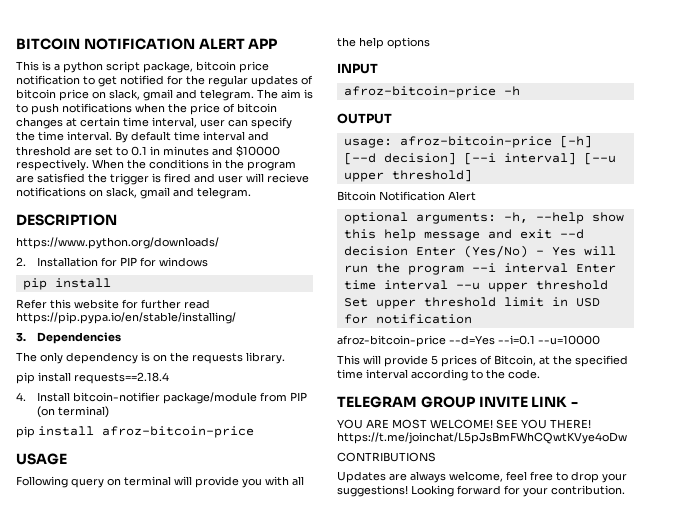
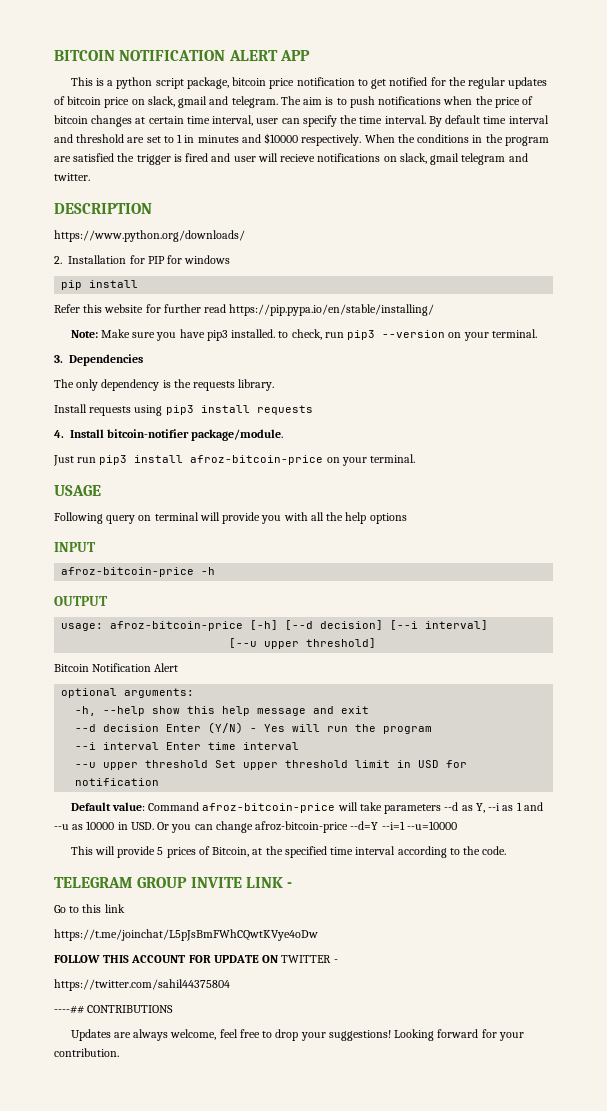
- By default time interval and threshold are set to 0.1 in minutes and $10000 respectively.
+ By default time interval and threshold are set to 1 in minutes and $10000 respectively.
- When the conditions in the program are satisfied the trigger is fired and user will recieve notifications on slack, gmail and telegram.
+ When the conditions in the program are satisfied the trigger is fired and user will recieve notifications on slack, gmail telegram and twitter.
+ Note: Make sure you have pip3 installed. to check, run pip3 --version on your terminal.
- The only dependency is on the requests library.
+ The only dependency is the requests library.
- pip install requests==2.18.4
- 4. Install bitcoin-notifier package/module from PIP (on terminal)
- pip install afroz-bitcoin-price
+ Install requests using pip3 install requests
+ 4. Install bitcoin-notifier package/module.
+ Just run pip3 install afroz-bitcoin-price on your terminal.
- usage: afroz-bitcoin-price [-h] [--d decision] [--i interval] [--u upper threshold]
+ usage: afroz-bitcoin-price [-h] [--d decision] [--i interval]
+ [--u upper threshold]
- optional arguments: -h, --help show this help message and exit --d decision Enter (Yes/No) - Yes will run the program --i interval Enter time interval --u upper threshold Set upper threshold limit in USD for notification
+ optional arguments:
+ -h, --help show this help message and exit
+ --d decision Enter (Y/N) - Yes will run the program
+ --i interval Enter time interval
+ --u upper threshold Set upper threshold limit in USD for notification
- afroz-bitcoin-price --d=Yes --i=0.1 --u=10000
+ Default value: Command afroz-bitcoin-price will take parameters --d as Y, --i as 1 and --u as 10000 in USD. Or you can change afroz-bitcoin-price --d=Y --i=1 --u=10000
- YOU ARE MOST WELCOME! SEE YOU THERE! https://t.me/joinchat/L5pJsBmFWhCQwtKVye4oDw
- CONTRIBUTIONS
+ Go to this link
+ https://t.me/joinchat/L5pJsBmFWhCQwtKVye4oDw
+ FOLLOW THIS ACCOUNT FOR UPDATE ON TWITTER -
+ https://twitter.com/sahil44375804
+ ----## CONTRIBUTIONS

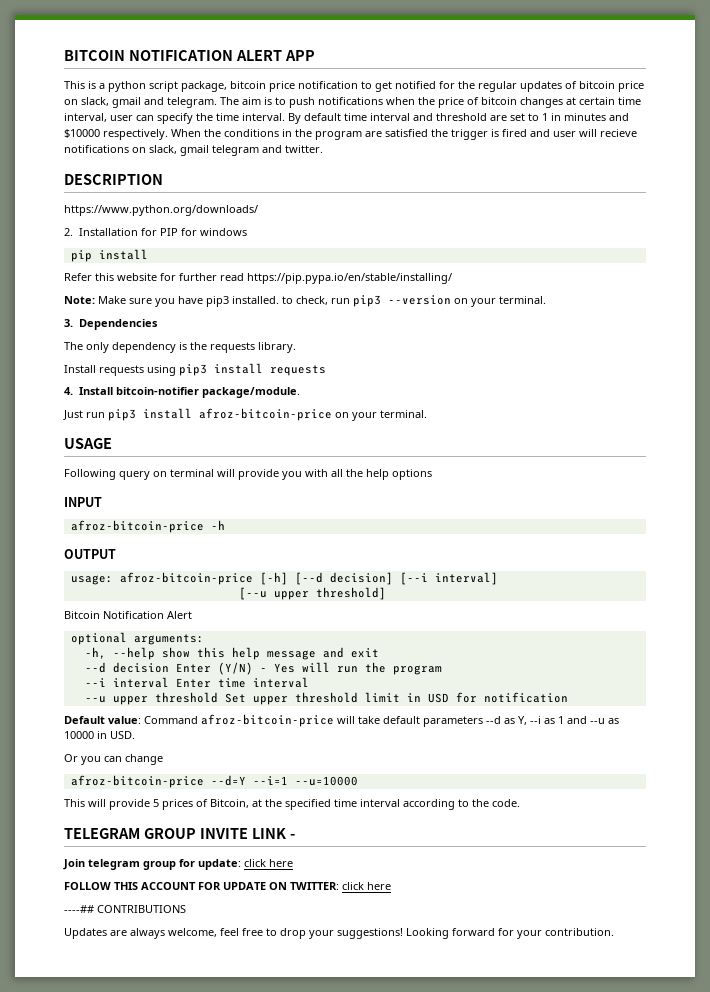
- Default value: Command afroz-bitcoin-price will take parameters --d as Y, --i as 1 and --u as 10000 in USD. Or you can change afroz-bitcoin-price --d=Y --i=1 --u=10000
+ Default value: Command afroz-bitcoin-price will take default parameters --d as Y, --i as 1 and --u as 10000 in USD.
+ Or you can change
+ afroz-bitcoin-price --d=Y --i=1 --u=10000
- Go to this link
- https://t.me/joinchat/L5pJsBmFWhCQwtKVye4oDw
+ Join telegram group for update: click here
- FOLLOW THIS ACCOUNT FOR UPDATE ON TWITTER -
- https://twitter.com/sahil44375804
+ FOLLOW THIS ACCOUNT FOR UPDATE ON TWITTER: click here

